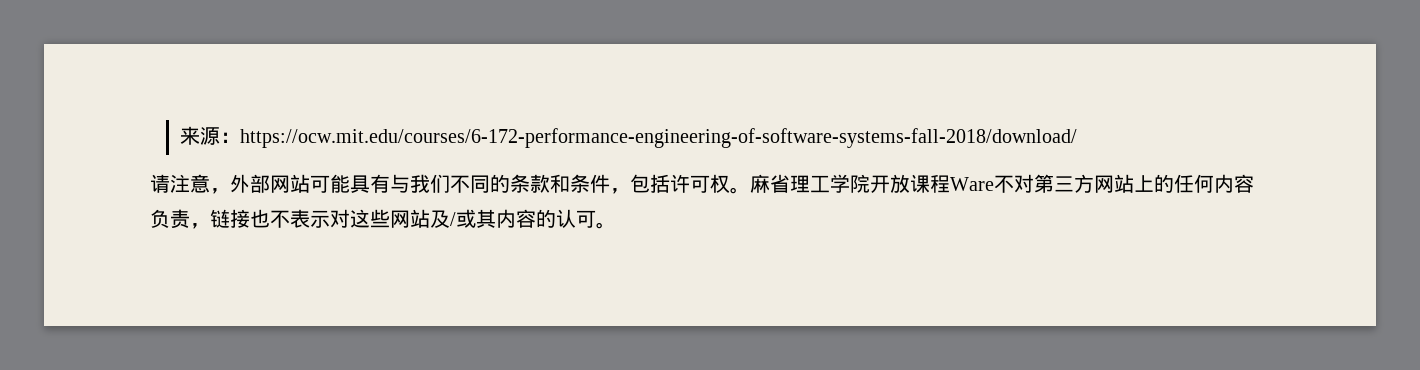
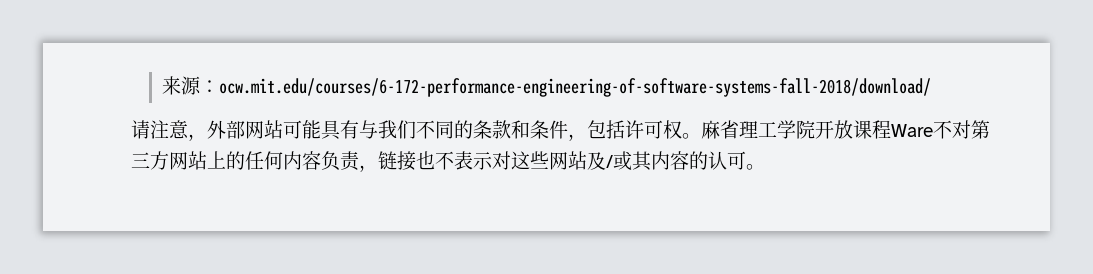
- 来源：https://ocw.mit.edu/courses/6-172-performance-engineering-of-software-systems-fall-2018/download/
+ 来源：ocw.mit.edu/courses/6-172-performance-engineering-of-software-systems-fall-2018/download/

